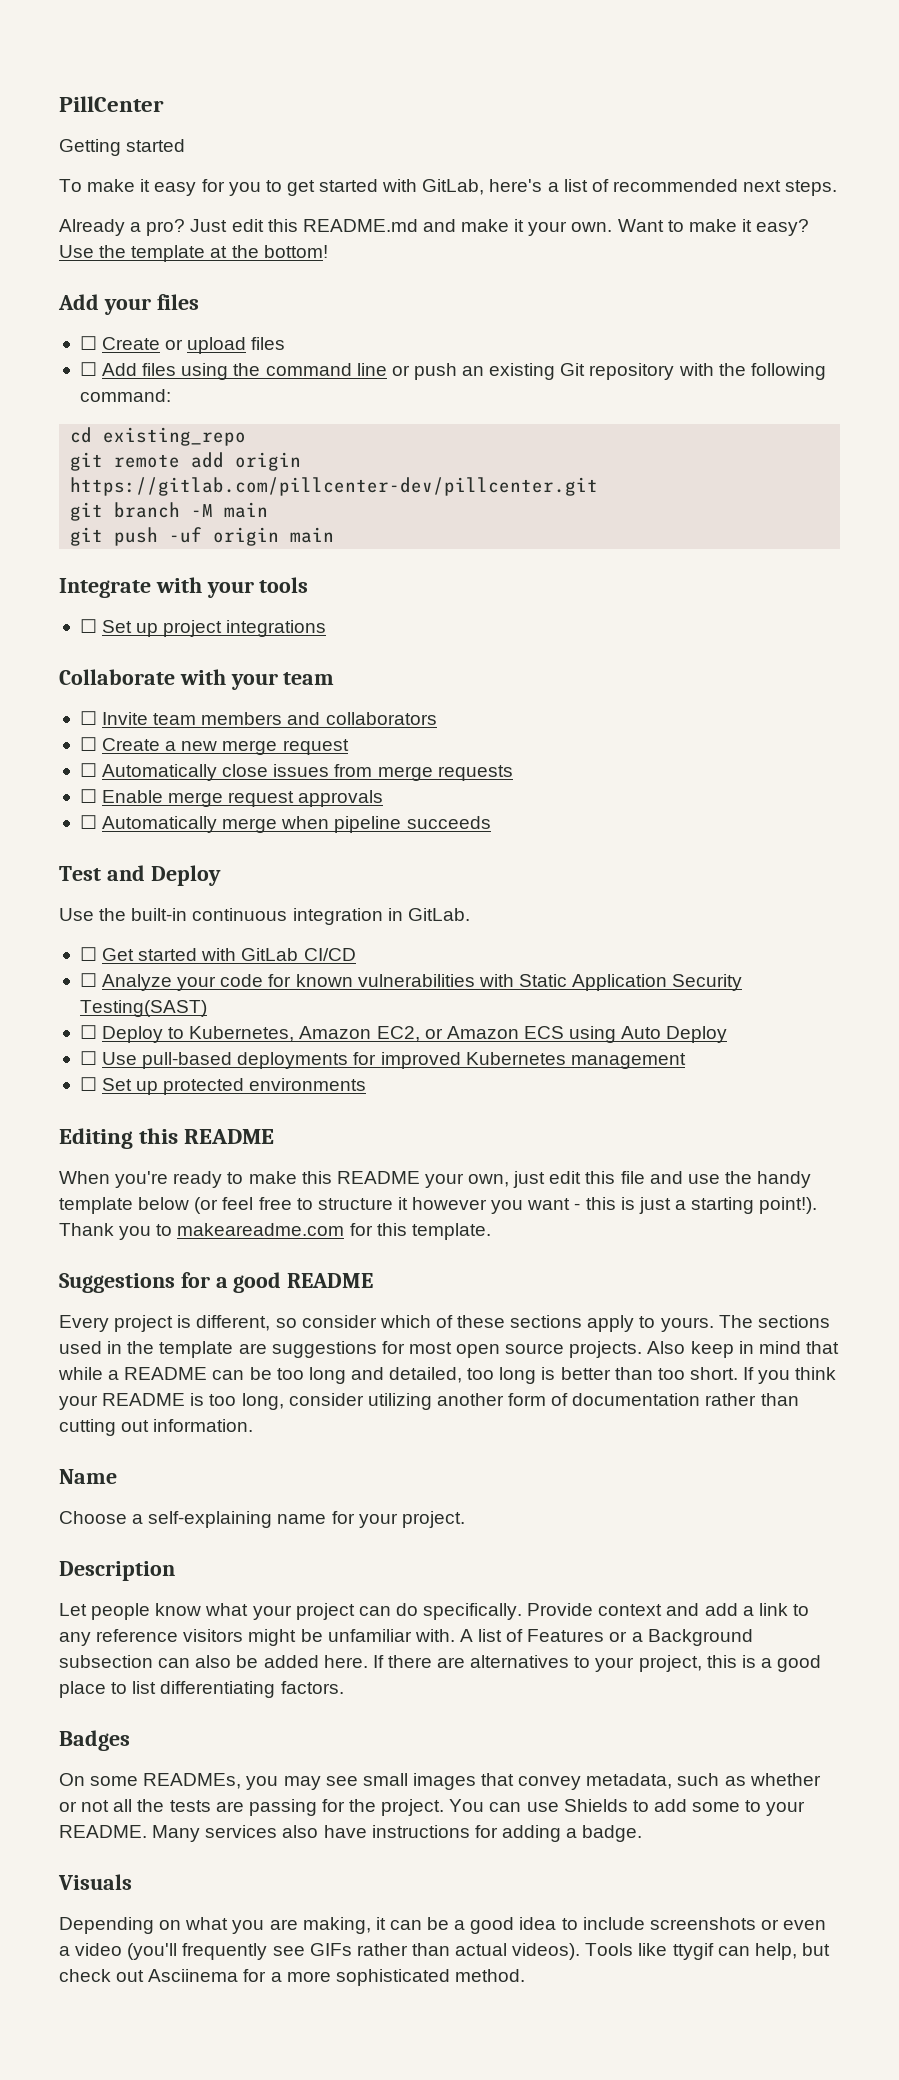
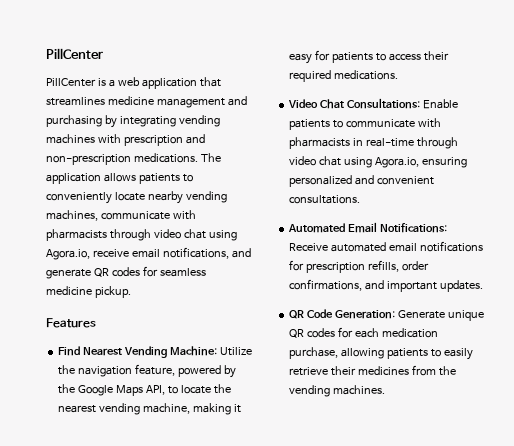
- Getting started
- To make it easy for you to get started with GitLab, here's a list of recommended next steps.
- Already a pro? Just edit this README.md and make it your own. Want to make it easy? Use the template at the bottom!
- Add your files
- ☐ Create or upload files
- ☐ Add files using the command line or push an existing Git repository with the following command:
- cd existing_repo
- git remote add origin https://gitlab.com/pillcenter-dev/pillcenter.git
- git branch -M main
- git push -uf origin main
- Integrate with your tools
- ☐ Set up project integrations
- Collaborate with your team
- ☐ Invite team members and collaborators
- ☐ Create a new merge request
- ☐ Automatically close issues from merge requests
- ☐ Enable merge request approvals
- ☐ Automatically merge when pipeline succeeds
- Test and Deploy
- Use the built-in continuous integration in GitLab.
- ☐ Get started with GitLab CI/CD
- ☐ Analyze your code for known vulnerabilities with Static Application Security Testing(SAST)
- ☐ Deploy to Kubernetes, Amazon EC2, or Amazon ECS using Auto Deploy
- ☐ Use pull-based deployments for improved Kubernetes management
- ☐ Set up protected environments
- Editing this README
- When you're ready to make this README your own, just edit this file and use the handy template below (or feel free to structure it however you want - this is just a starting point!). Thank you to makeareadme.com for this template.
- Suggestions for a good README
- Every project is different, so consider which of these sections apply to yours. The sections used in the template are suggestions for most open source projects. Also keep in mind that while a README can be too long and detailed, too long is better than too short. If you think your README is too long, consider utilizing another form of documentation rather than cutting out information.
- Name
- Choose a self-explaining name for your project.
- Description
- Let people know what your project can do specifically. Provide context and add a link to any reference visitors might be unfamiliar with. A list of Features or a Background subsection can also be added here. If there are alternatives to your project, this is a good place to list differentiating factors.
- Badges
- On some READMEs, you may see small images that convey metadata, such as whether or not all the tests are passing for the project. You can use Shields to add some to your README. Many services also have instructions for adding a badge.
- Visuals
- Depending on what you are making, it can be a good idea to include screenshots or even a video (you'll frequently see GIFs rather than actual videos). Tools like ttygif can help, but check out Asciinema for a more sophisticated method.
+ PillCenter is a web application that streamlines medicine management and purchasing by integrating vending machines with prescription and non-prescription medications. The application allows patients to conveniently locate nearby vending machines, communicate with pharmacists through video chat using Agora.io, receive email notifications, and generate QR codes for seamless medicine pickup.
+ Features
+ Find Nearest Vending Machine: Utilize the navigation feature, powered by the Google Maps API, to locate the nearest vending machine, making it easy for patients to access their required medications.
+ Video Chat Consultations: Enable patients to communicate with pharmacists in real-time through video chat using Agora.io, ensuring personalized and convenient consultations.
+ Automated Email Notifications: Receive automated email notifications for prescription refills, order confirmations, and important updates.
+ QR Code Generation: Generate unique QR codes for each medication purchase, allowing patients to easily retrieve their medicines from the vending machines.

